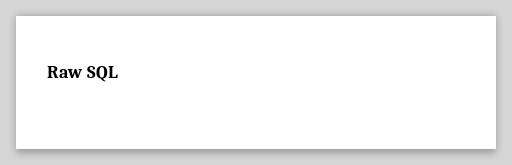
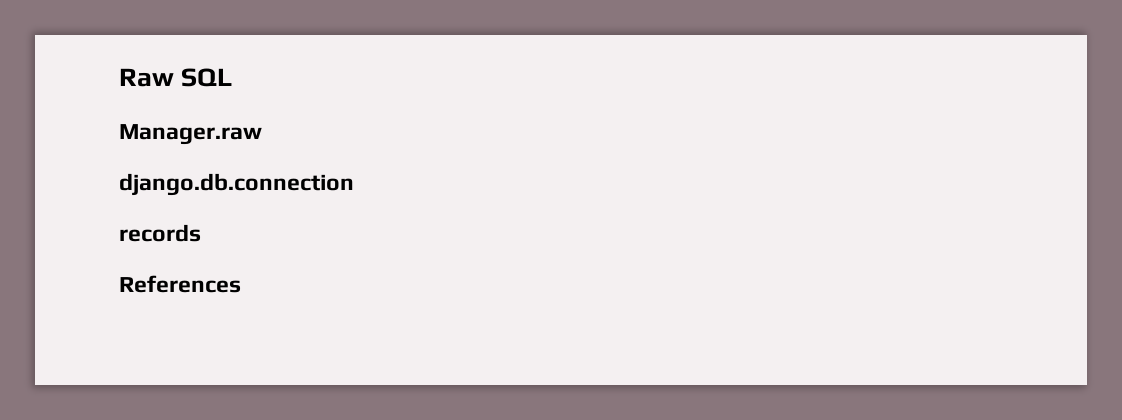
+ Manager.raw
+ django.db.connection
+ records
+ References

